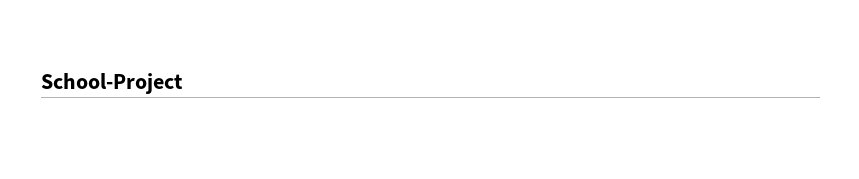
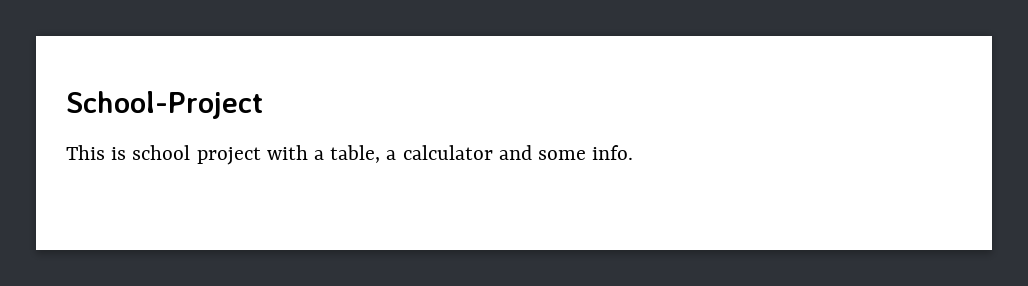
+ This is school project with a table, a calculator and some info.

